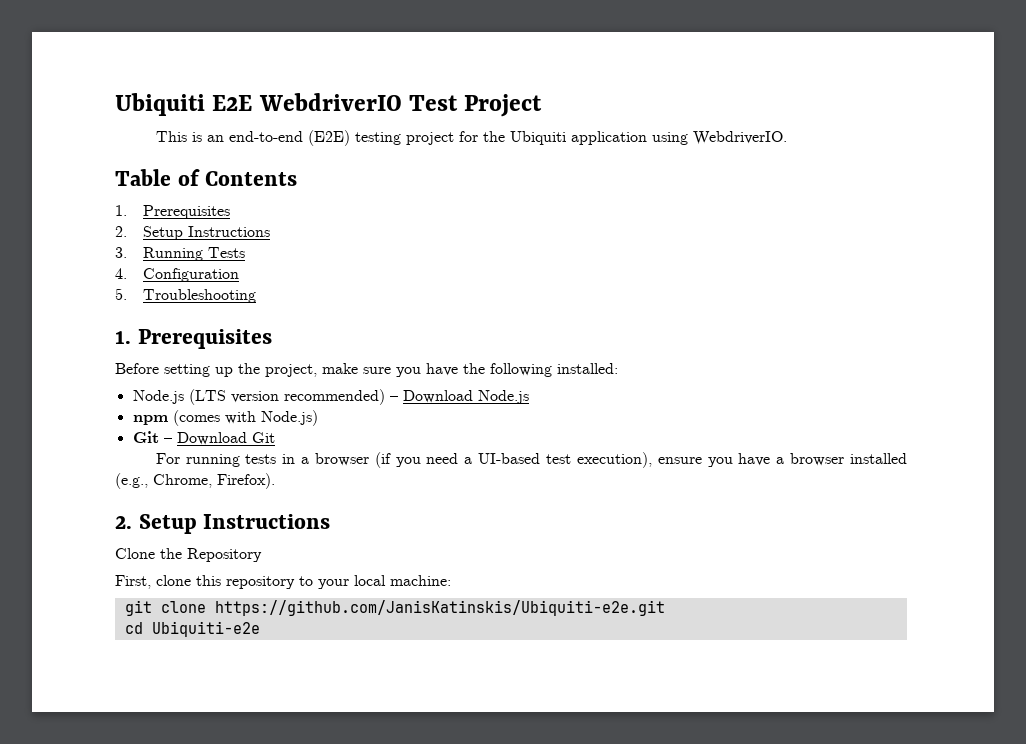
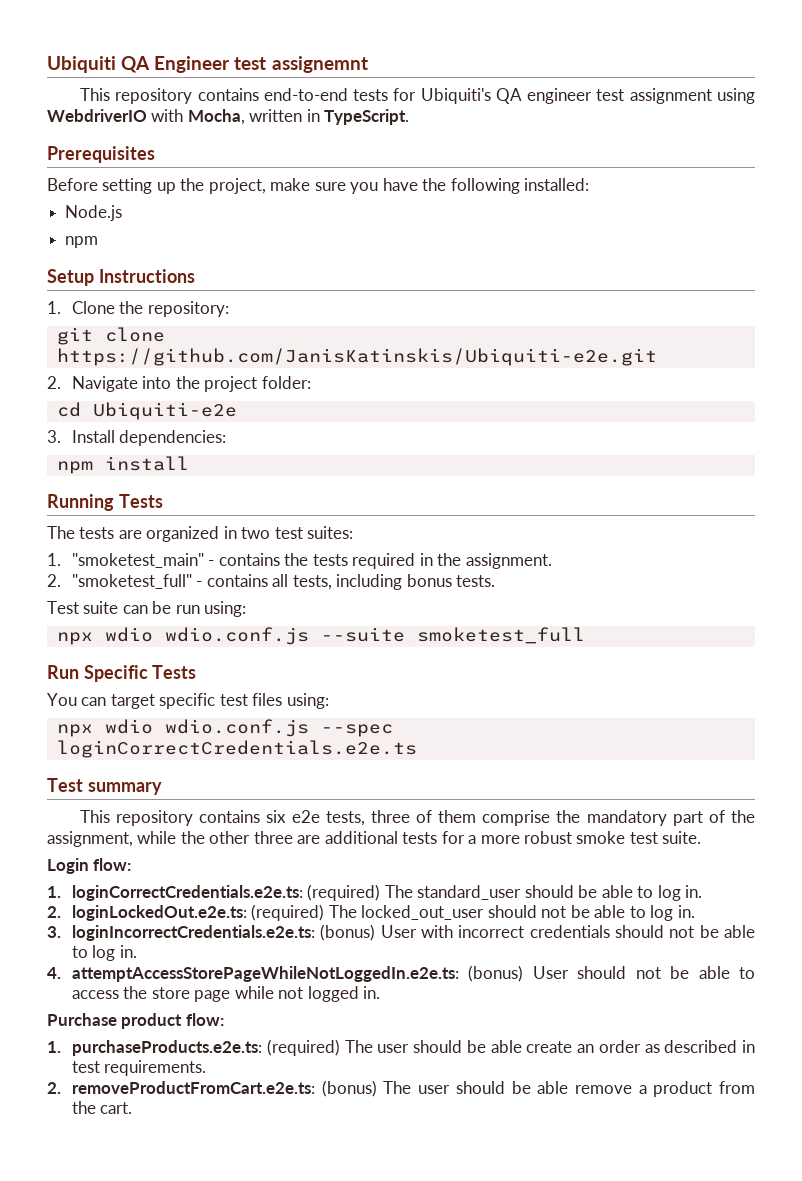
- Ubiquiti E2E WebdriverIO Test Project
- This is an end-to-end (E2E) testing project for the Ubiquiti application using WebdriverIO.
- Table of Contents
- 1. Prerequisites
- 2. Setup Instructions
- 3. Running Tests
- 4. Configuration
- 5. Troubleshooting
- 1. Prerequisites
+ Ubiquiti QA Engineer test assignemnt
+ This repository contains end-to-end tests for Ubiquiti's QA engineer test assignment using WebdriverIO with Mocha, written in TypeScript.
+ Prerequisites
- Node.js (LTS version recommended) – Download Node.js
- npm (comes with Node.js)
- Git – Download Git
- For running tests in a browser (if you need a UI-based test execution), ensure you have a browser installed (e.g., Chrome, Firefox).
- 2. Setup Instructions
- Clone the Repository
- First, clone this repository to your local machine:
+ Node.js
+ npm
+ Setup Instructions
+ 1. Clone the repository:
  git clone https://github.com/JanisKatinskis/Ubiquiti-e2e.git
+ 2. Navigate into the project folder:
  cd Ubiquiti-e2e
+ 3. Install dependencies:
+ npm install
+ Running Tests
+ The tests are organized in two test suites:
+ 1. "smoketest_main" - contains the tests required in the assignment.
+ 2. "smoketest_full" - contains all tests, including bonus tests.
+ Test suite can be run using:
+ npx wdio wdio.conf.js --suite smoketest_full
+ Run Specific Tests
+ You can target specific test files using:
+ npx wdio wdio.conf.js --spec loginCorrectCredentials.e2e.ts
+ Test summary
+ This repository contains six e2e tests, three of them comprise the mandatory part of the assignment, while the other three are additional tests for a more robust smoke test suite.
+ Login flow:
+ 1. loginCorrectCredentials.e2e.ts: (required) The standard_user should be able to log in.
+ 2. loginLockedOut.e2e.ts: (required) The locked_out_user should not be able to log in.
+ 3. loginIncorrectCredentials.e2e.ts: (bonus) User with incorrect credentials should not be able to log in.
+ 4. attemptAccessStorePageWhileNotLoggedIn.e2e.ts: (bonus) User should not be able to access the store page while not logged in.
+ Purchase product flow:
+ 1. purchaseProducts.e2e.ts: (required) The user should be able create an order as described in test requirements.
+ 2. removeProductFromCart.e2e.ts: (bonus) The user should be able remove a product from the cart.

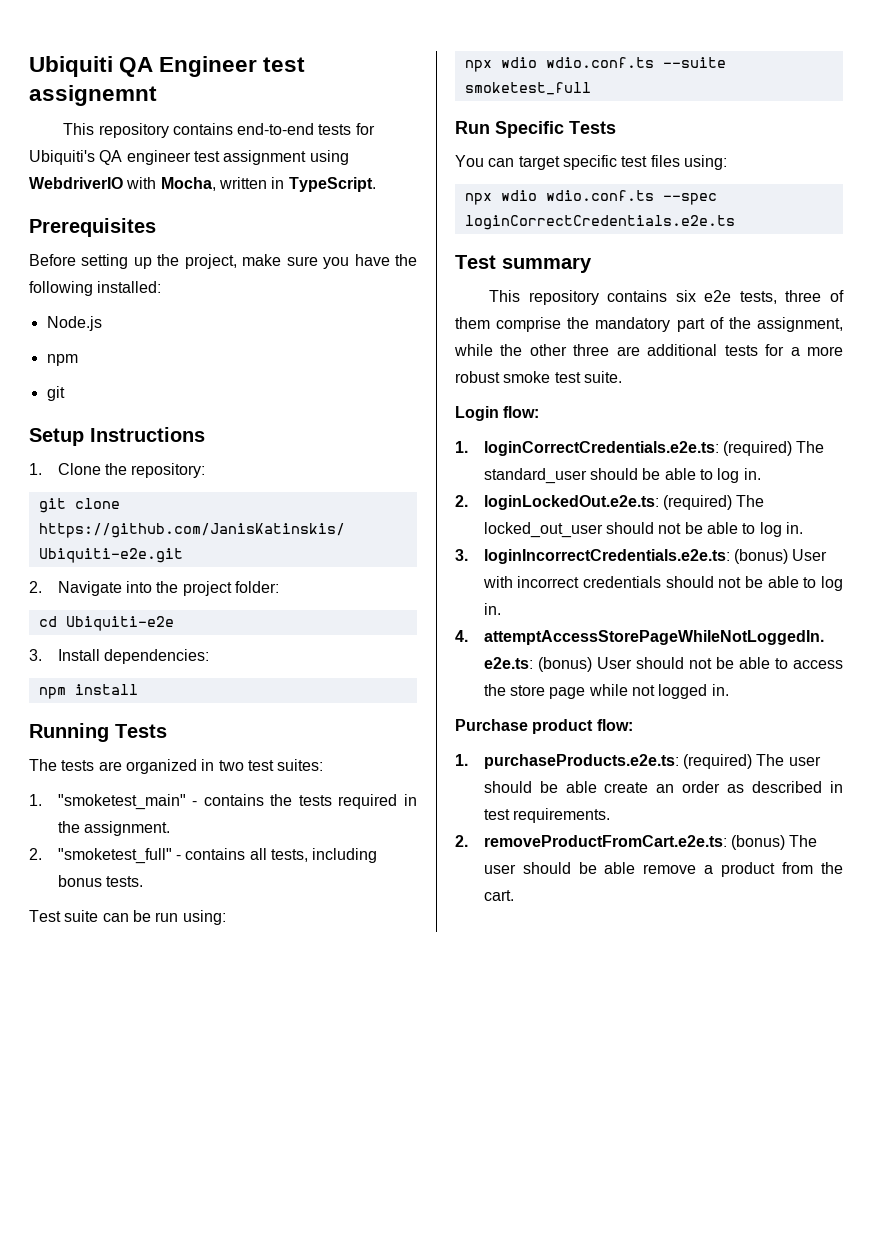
  Node.js
  npm
+ git
- npx wdio wdio.conf.js --suite smoketest_full
+ npx wdio wdio.conf.ts --suite smoketest_full
- npx wdio wdio.conf.js --spec loginCorrectCredentials.e2e.ts
+ npx wdio wdio.conf.ts --spec loginCorrectCredentials.e2e.ts

